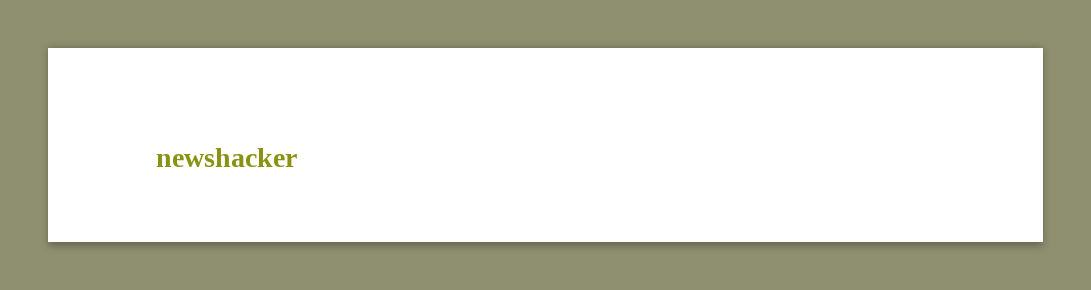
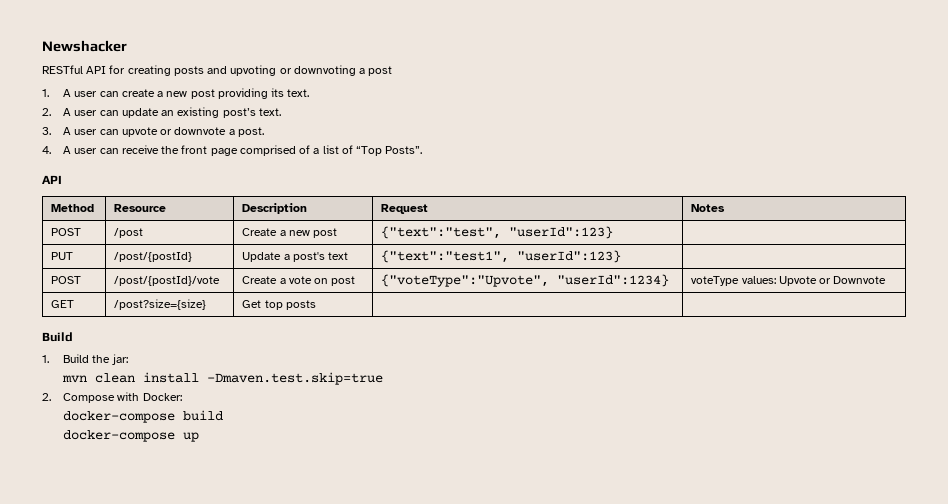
- newshacker
+ Newshacker
+ RESTful API for creating posts and upvoting or downvoting a post
+ 1. A user can create a new post providing its text.
+ 2. A user can update an existing post’s text.
+ 3. A user can upvote or downvote a post.
+ 4. A user can receive the front page comprised of a list of “Top Posts”.
+ API
+ Method | Resource | Description | Request | Notes
+ POST | /post | Create a new post | {"text":"test", "userId":123} |
+ PUT | /post/{postId} | Update a post's text | {"text":"test1", "userId":123} |
+ POST | /post/{postId}/vote | Create a vote on post | {"voteType":"Upvote", "userId":1234} | voteType values: Upvote or Downvote
+ GET | /post?size={size} | Get top posts | |
+ Build
+ 1. Build the jar:
+ mvn clean install -Dmaven.test.skip=true
+ 2. Compose with Docker:
+ docker-compose build
+ docker-compose up

